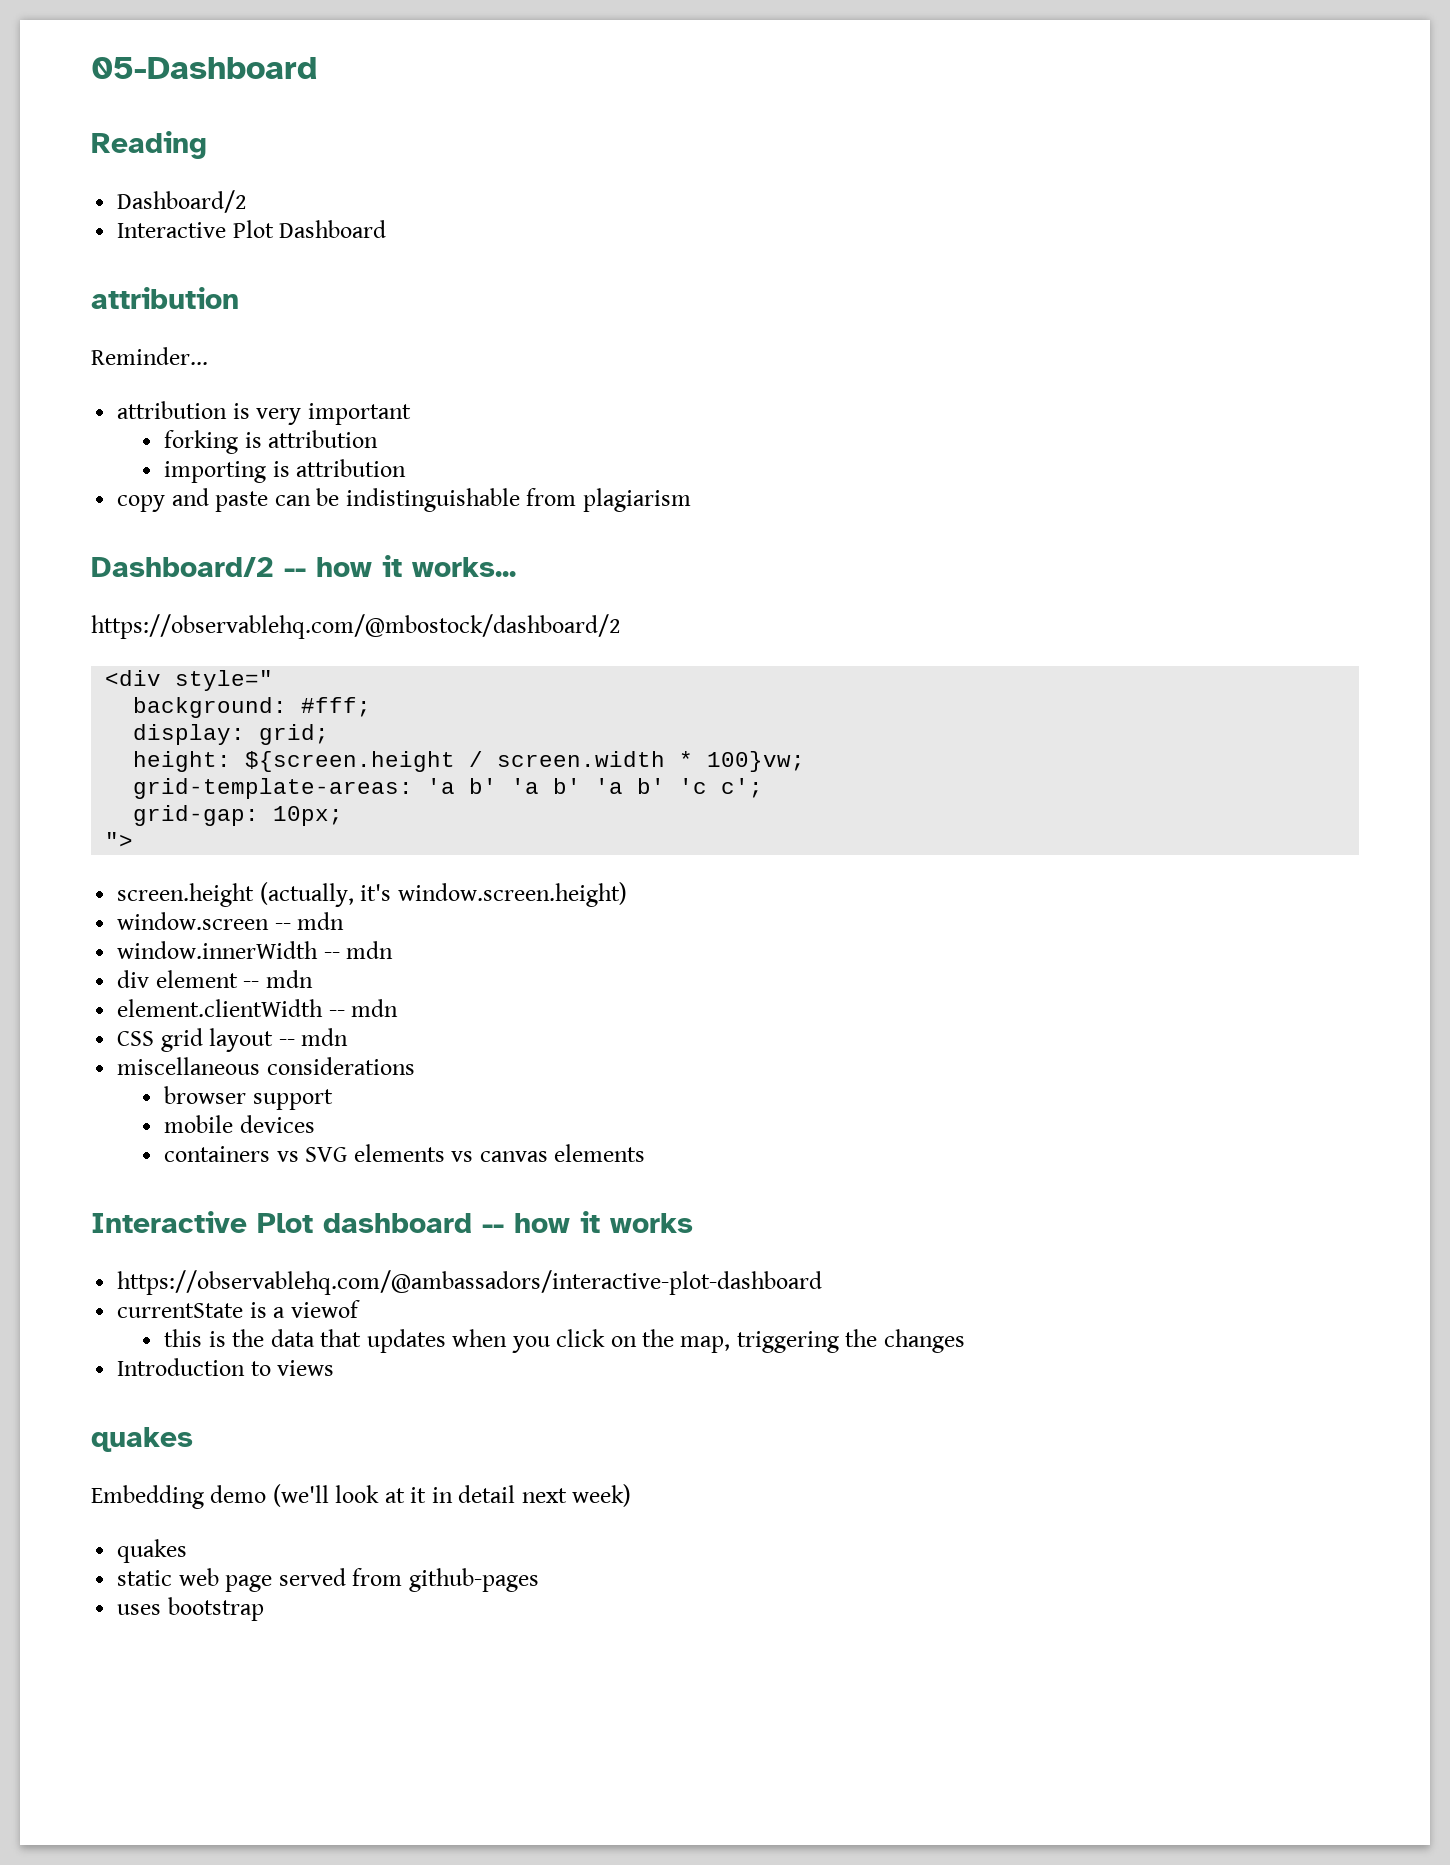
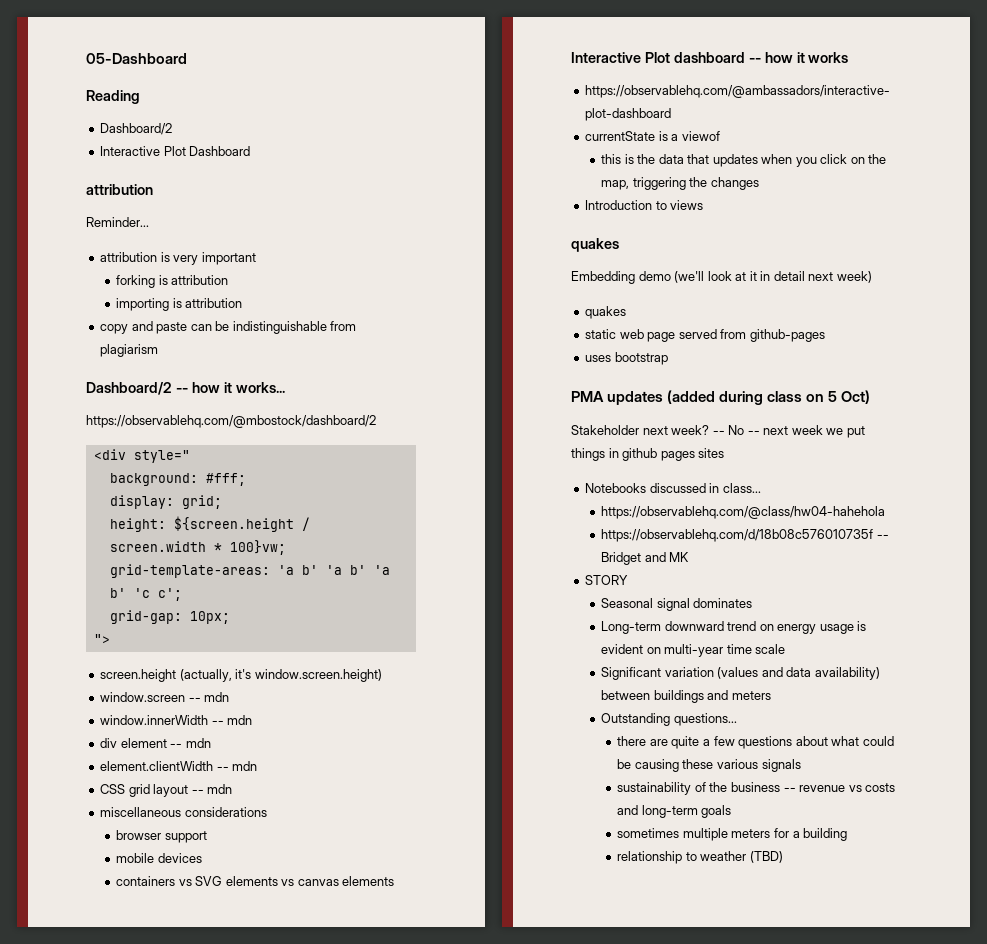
+ PMA updates (added during class on 5 Oct)
+ Stakeholder next week? -- No -- next week we put things in github pages sites
+ Notebooks discussed in class...
+ https://observablehq.com/@class/hw04-hahehola
+ https://observablehq.com/d/18b08c576010735f -- Bridget and MK
+ STORY
+ Seasonal signal dominates
+ Long-term downward trend on energy usage is evident on multi-year time scale
+ Significant variation (values and data availability) between buildings and meters
+ Outstanding questions...
+ there are quite a few questions about what could be causing these various signals
+ sustainability of the business -- revenue vs costs and long-term goals
+ sometimes multiple meters for a building
+ relationship to weather (TBD)

